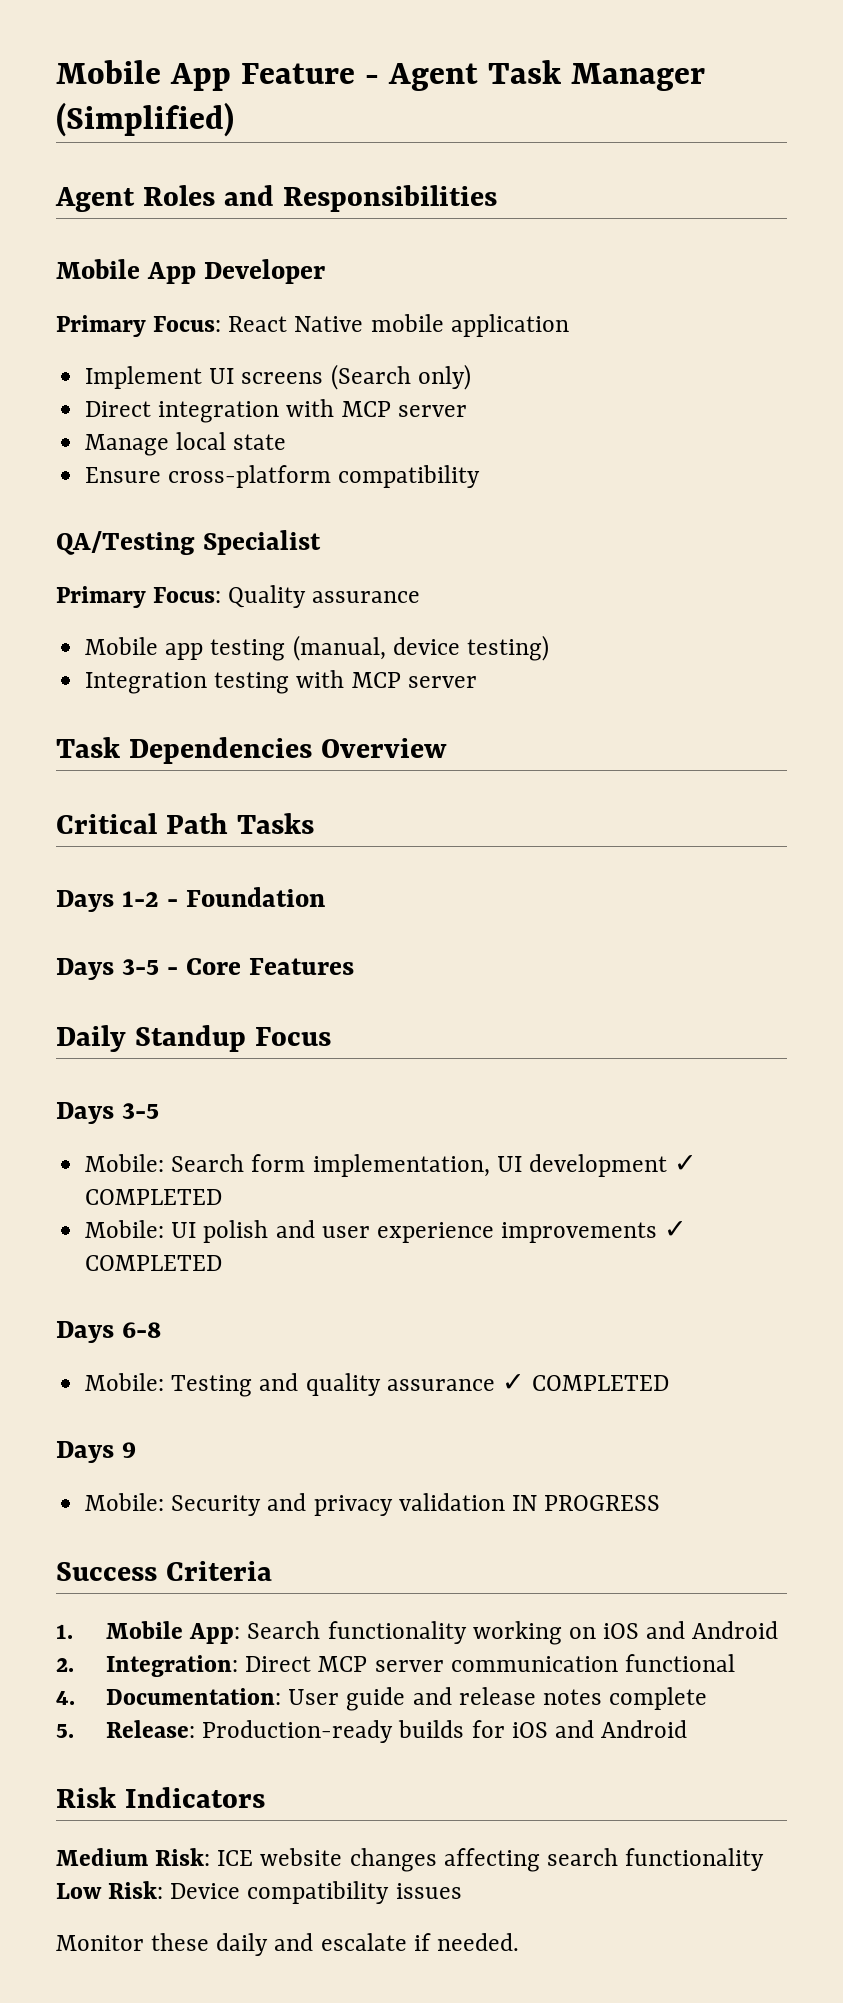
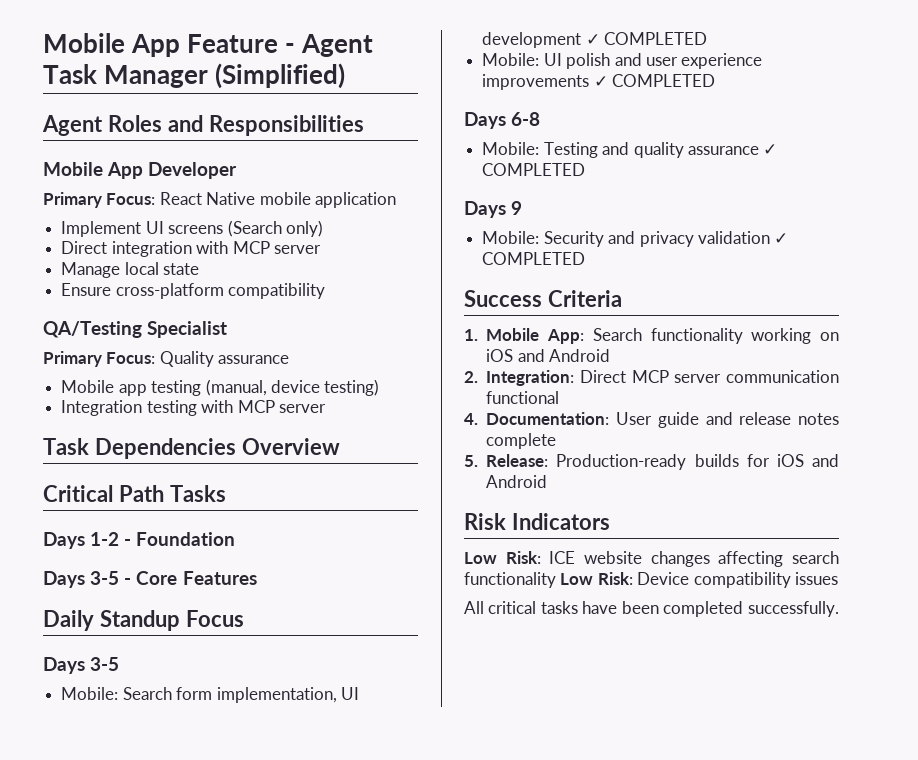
- Mobile: Security and privacy validation IN PROGRESS
+ Mobile: Security and privacy validation ✓ COMPLETED
- Medium Risk: ICE website changes affecting search functionality Low Risk: Device compatibility issues
+ Low Risk: ICE website changes affecting search functionality Low Risk: Device compatibility issues
- Monitor these daily and escalate if needed.
+ All critical tasks have been completed successfully.

